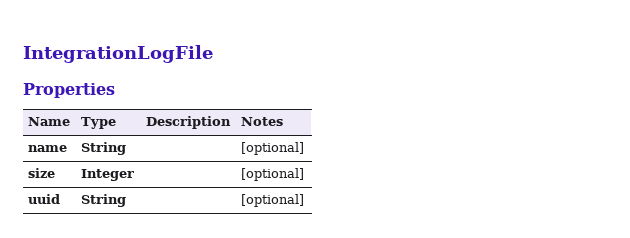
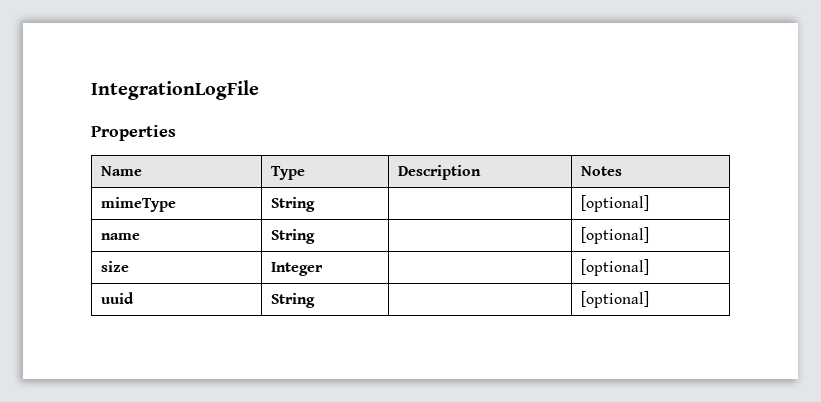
+ mimeType | String | | [optional]

